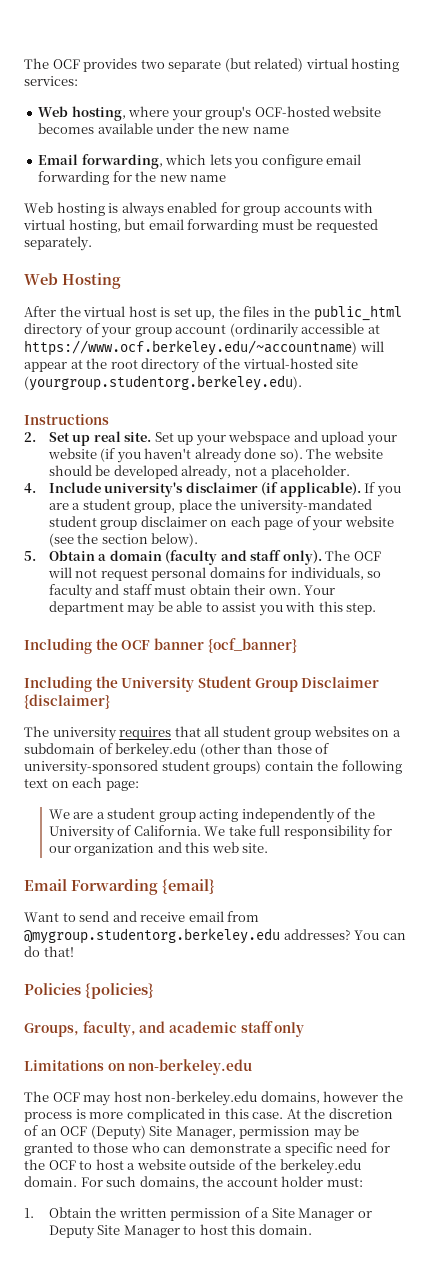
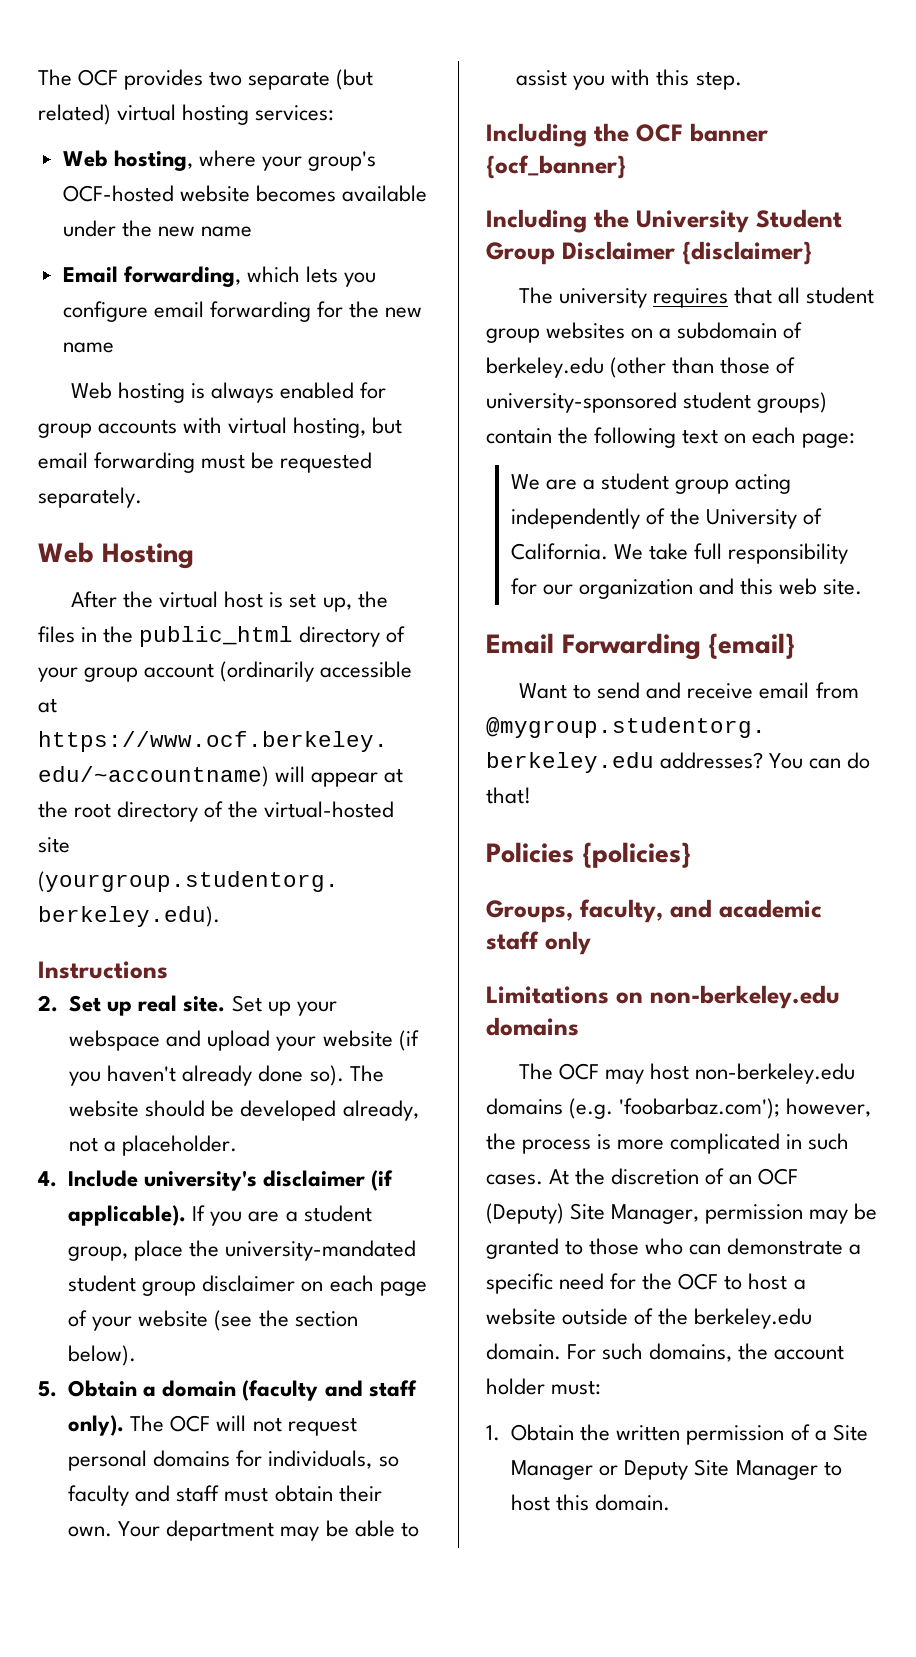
- Limitations on non-berkeley.edu
+ Limitations on non-berkeley.edu domains
- The OCF may host non-berkeley.edu domains, however the process is more complicated in this case.
+ The OCF may host non-berkeley.edu domains (e.g. 'foobarbaz.com'); however, the process is more complicated in such cases.

